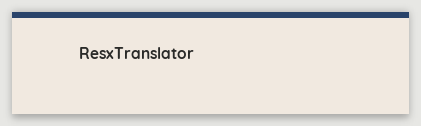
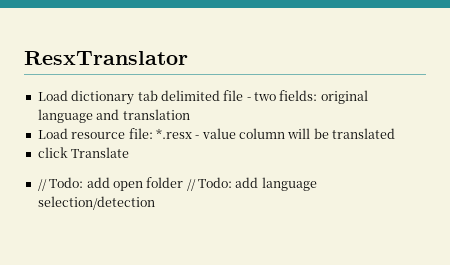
+ Load dictionary tab delimited file - two fields: original language and translation
+ Load resource file: *.resx - value column will be translated
+ click Translate
+ // Todo: add open folder // Todo: add language selection/detection

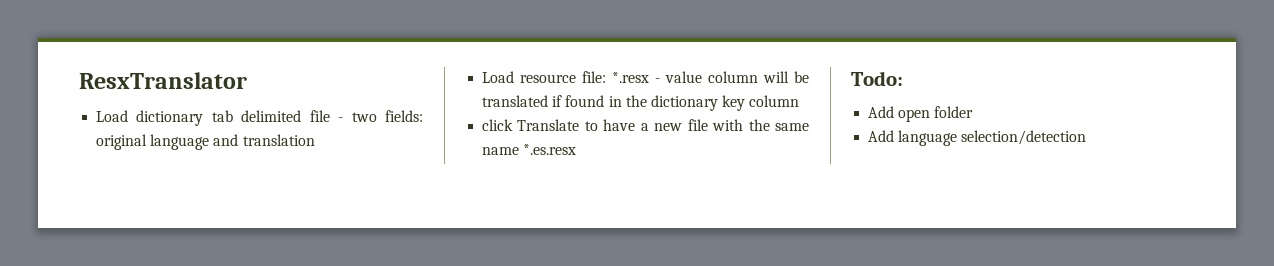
- Load resource file: *.resx - value column will be translated
- click Translate
- // Todo: add open folder // Todo: add language selection/detection
+ Load resource file: *.resx - value column will be translated if found in the dictionary key column
+ click Translate to have a new file with the same name *.es.resx
+ Todo:
+ Add open folder
+ Add language selection/detection

